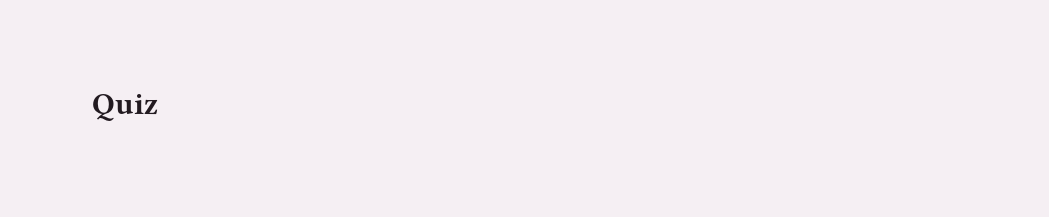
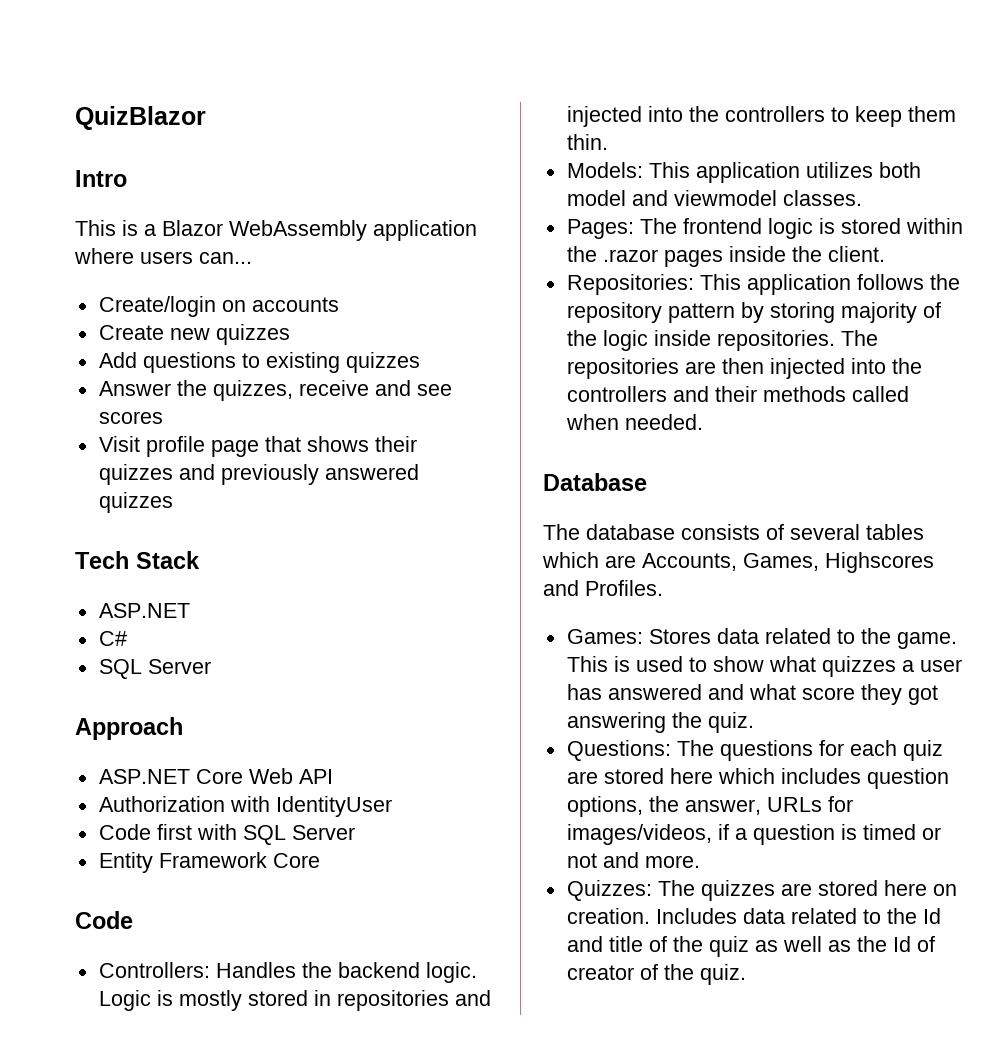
- Quiz
+ QuizBlazor
+ Intro
+ This is a Blazor WebAssembly application where users can...
+ Create/login on accounts
+ Create new quizzes
+ Add questions to existing quizzes
+ Answer the quizzes, receive and see scores
+ Visit profile page that shows their quizzes and previously answered quizzes
+ Tech Stack
+ ASP.NET
+ C#
+ SQL Server
+ Approach
+ ASP.NET Core Web API
+ Authorization with IdentityUser
+ Code first with SQL Server
+ Entity Framework Core
+ Code
+ Controllers: Handles the backend logic. Logic is mostly stored in repositories and injected into the controllers to keep them thin.
+ Models: This application utilizes both model and viewmodel classes.
+ Pages: The frontend logic is stored within the .razor pages inside the client.
+ Repositories: This application follows the repository pattern by storing majority of the logic inside repositories. The repositories are then injected into the controllers and their methods called when needed.
+ Database
+ The database consists of several tables which are Accounts, Games, Highscores and Profiles.
+ Games: Stores data related to the game. This is used to show what quizzes a user has answered and what score they got answering the quiz.
+ Questions: The questions for each quiz are stored here which includes question options, the answer, URLs for images/videos, if a question is timed or not and more.
+ Quizzes: The quizzes are stored here on creation. Includes data related to the Id and title of the quiz as well as the Id of creator of the quiz.

